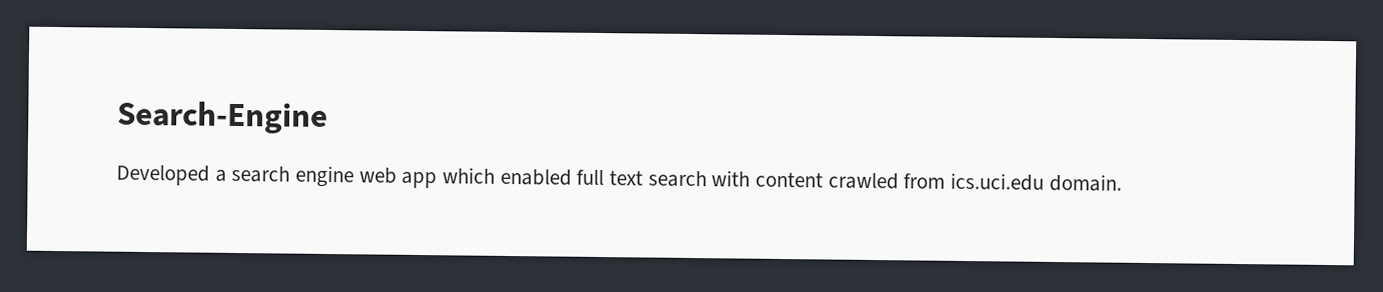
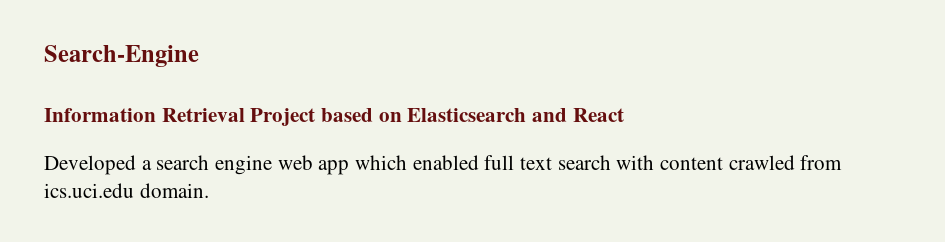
+ Information Retrieval Project based on Elasticsearch and React

